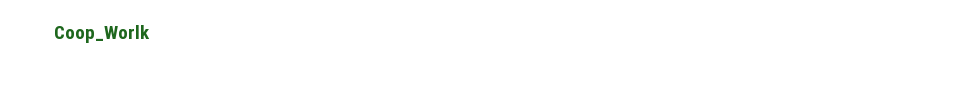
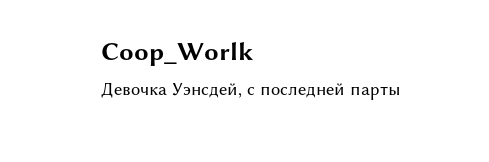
+ Девочка Уэнсдей, с последней парты

